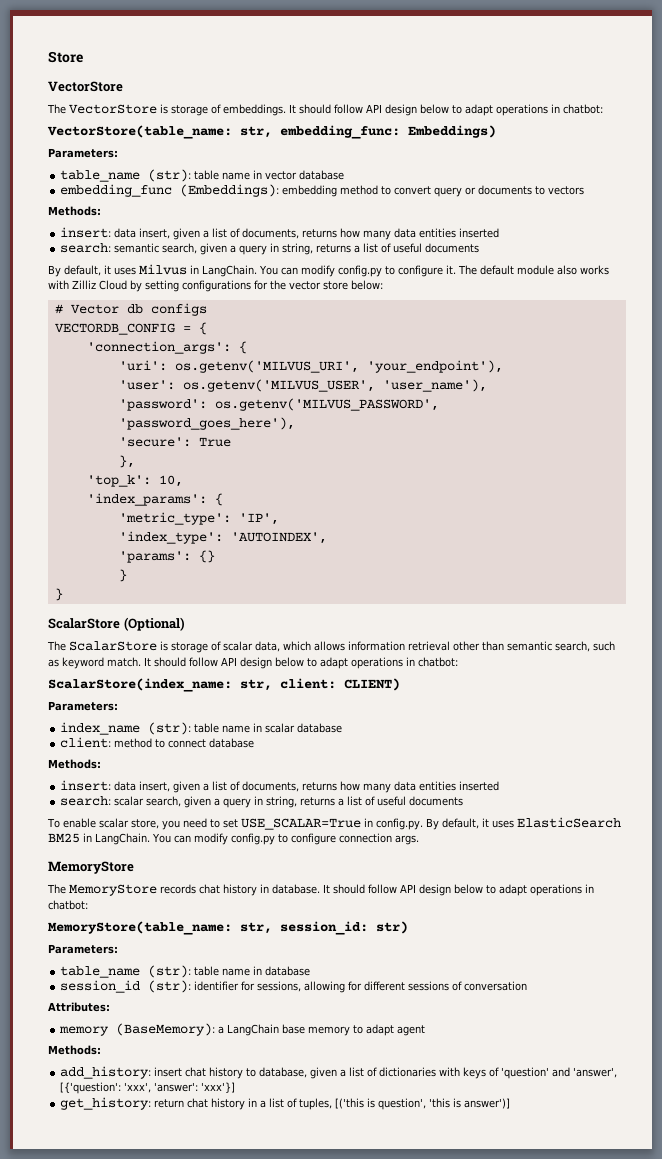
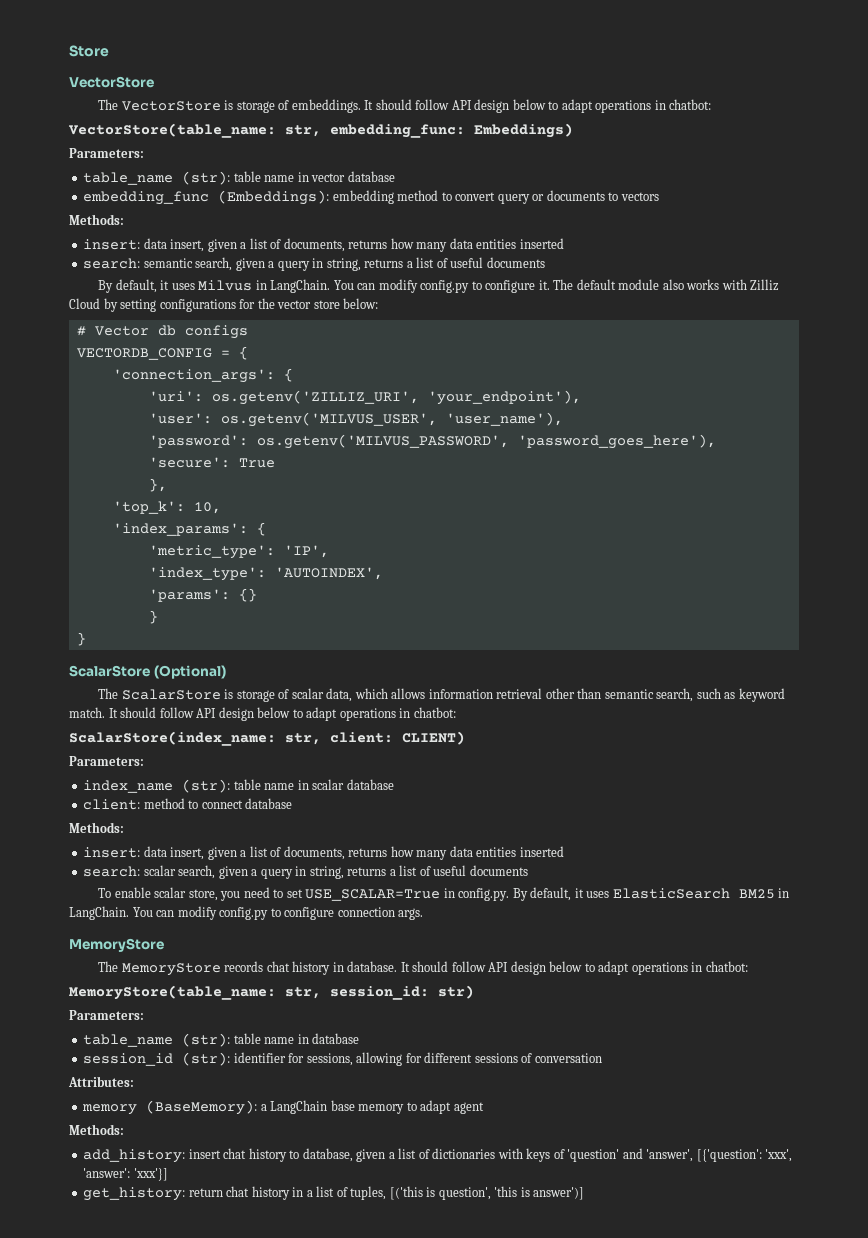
- 'uri': os.getenv('MILVUS_URI', 'your_endpoint'),
+ 'uri': os.getenv('ZILLIZ_URI', 'your_endpoint'),

